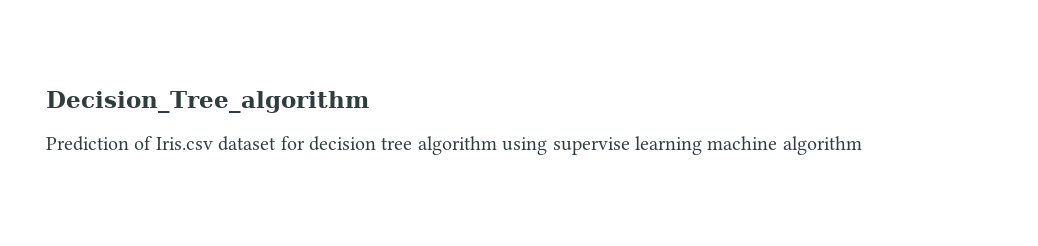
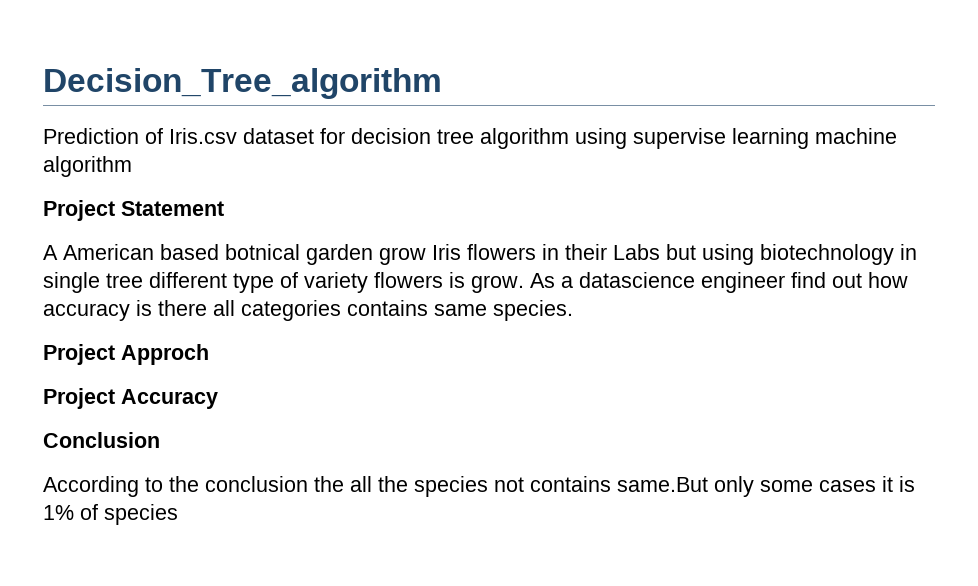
+ Project Statement
+ A American based botnical garden grow Iris flowers in their Labs but using biotechnology in single tree different type of variety flowers is grow. As a datascience engineer find out how accuracy is there all categories contains same species.
+ Project Approch
+ Project Accuracy
+ Conclusion
+ According to the conclusion the all the species not contains same.But only some cases it is 1% of species

